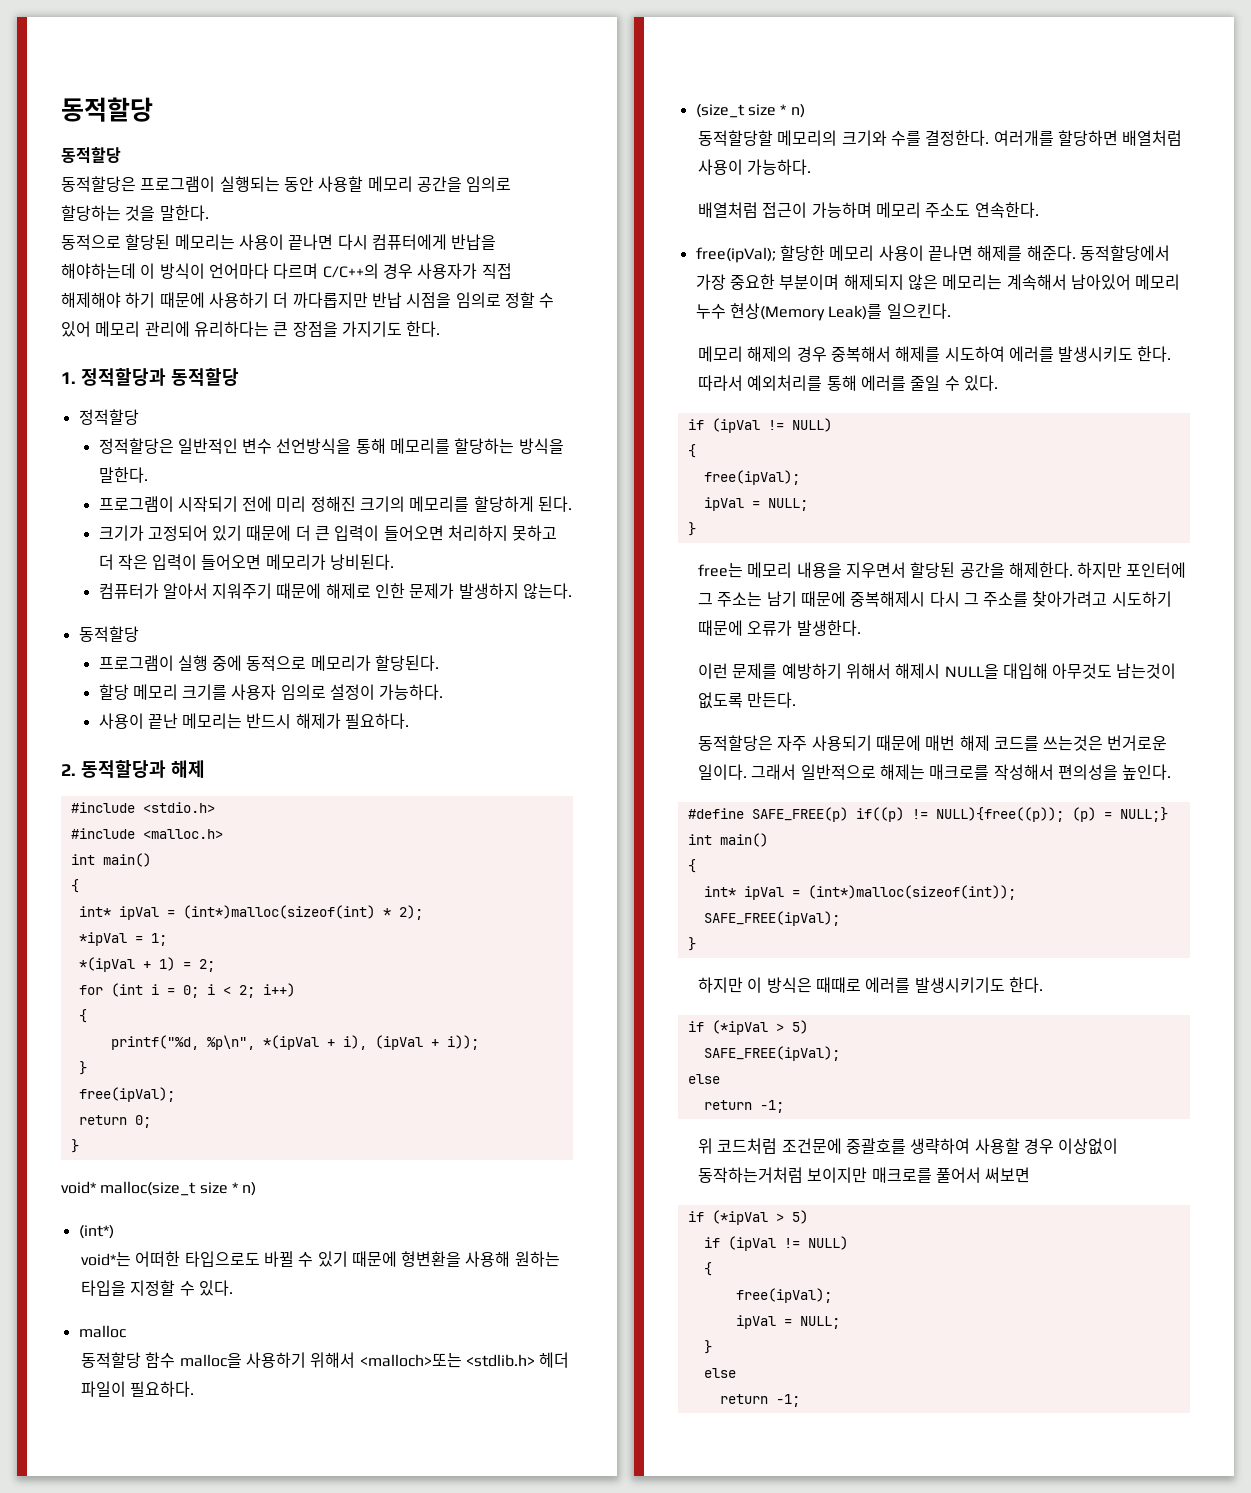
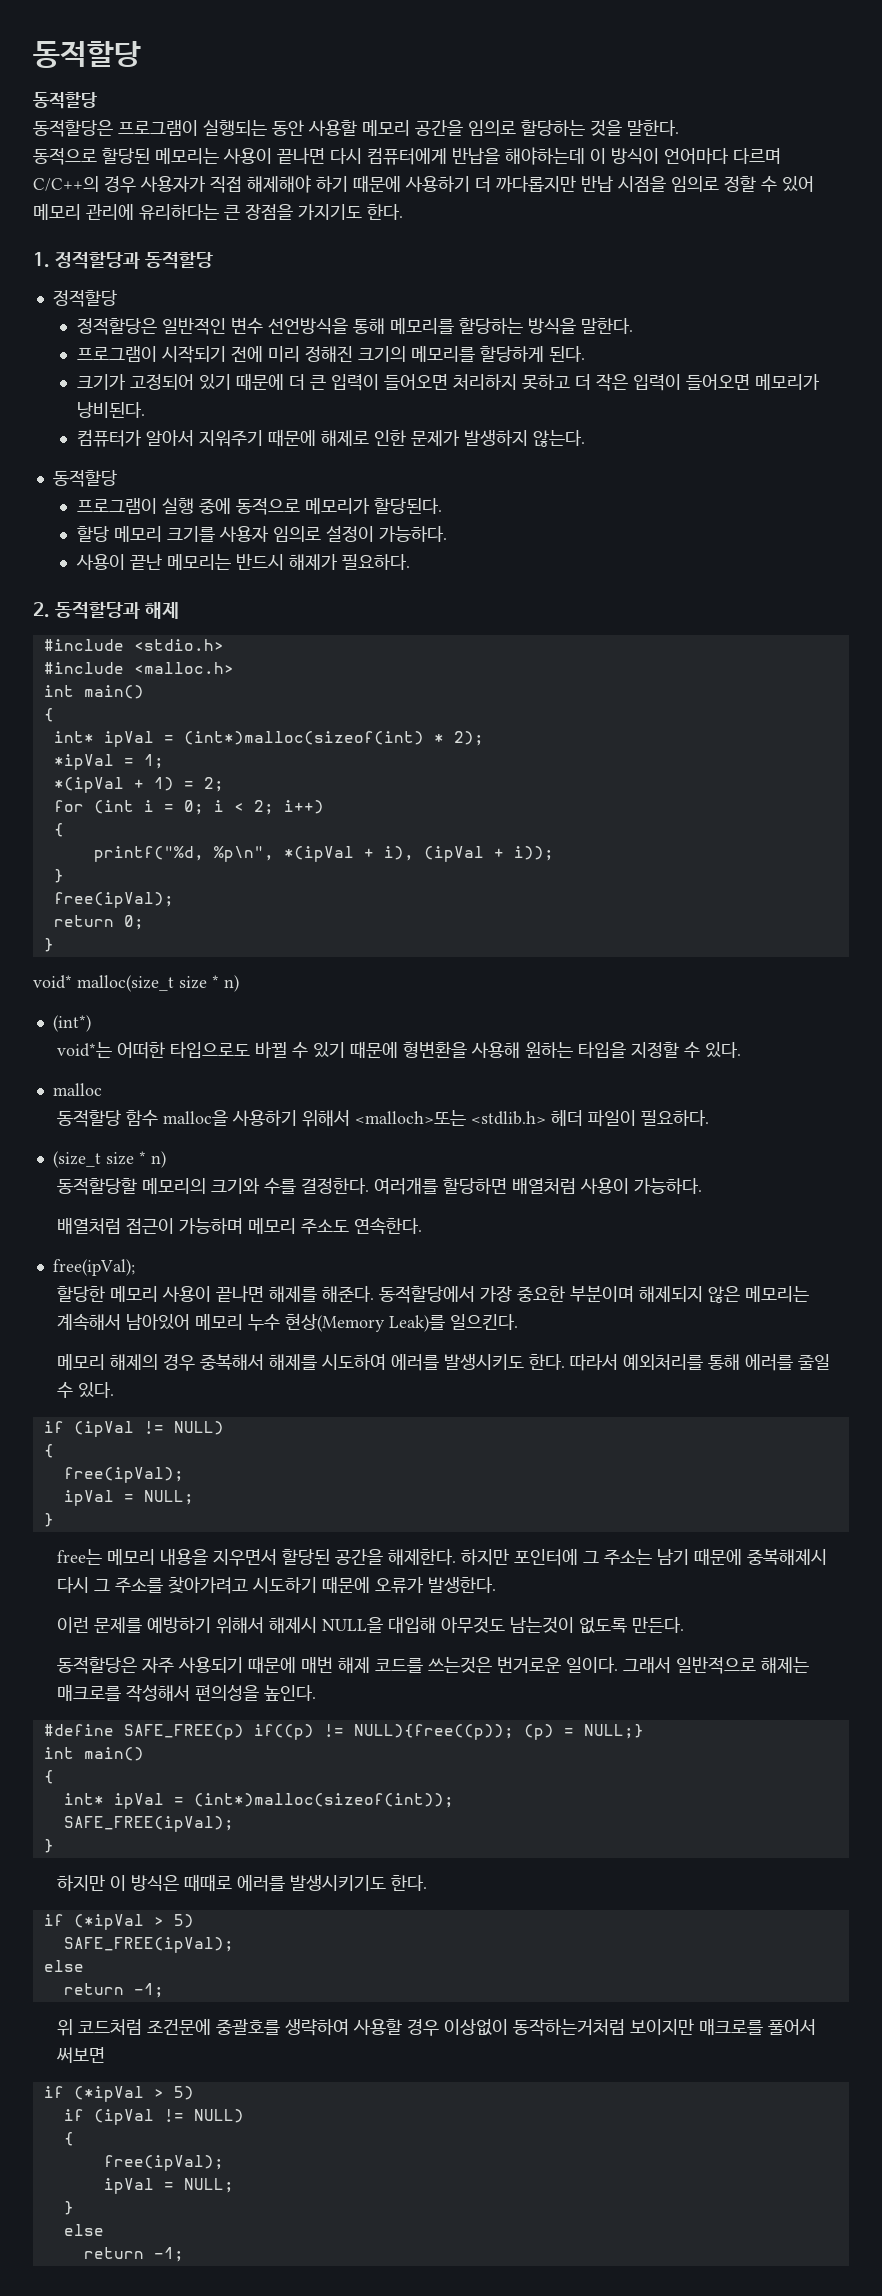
  배열처럼 접근이 가능하며 메모리 주소도 연속한다.
- free(ipVal); 할당한 메모리 사용이 끝나면 해제를 해준다.
+ free(ipVal);
+ 할당한 메모리 사용이 끝나면 해제를 해준다.

